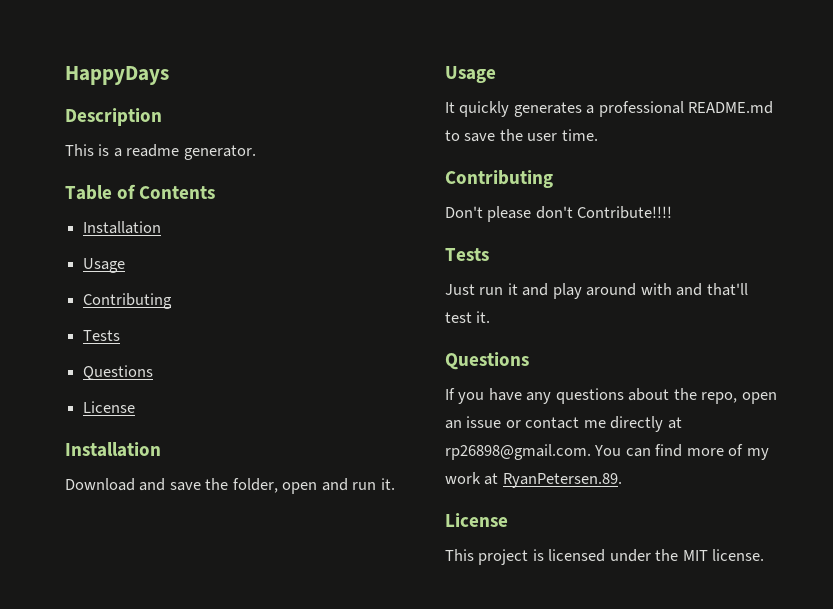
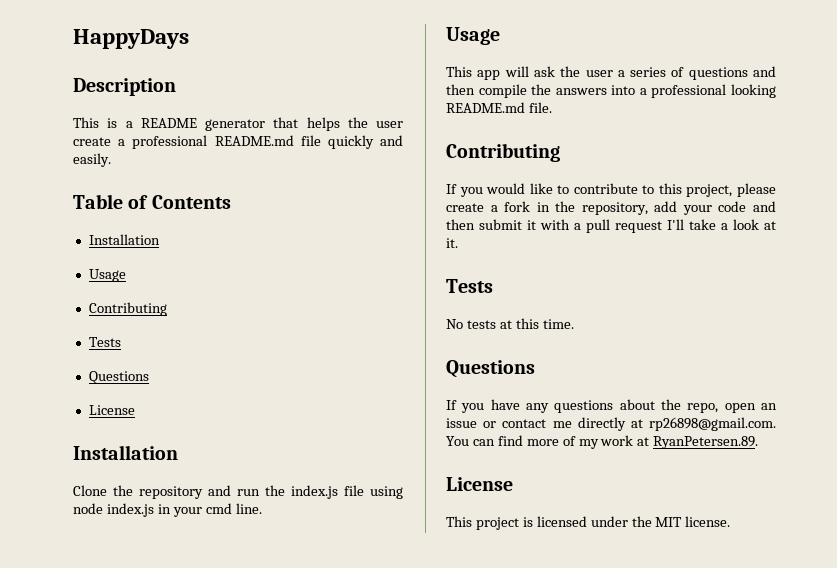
- This is a readme generator.
+ This is a README generator that helps the user create a professional README.md file quickly and easily.
- Download and save the folder, open and run it.
+ Clone the repository and run the index.js file using node index.js in your cmd line.
  Usage
- It quickly generates a professional README.md to save the user time.
+ This app will ask the user a series of questions and then compile the answers into a professional looking README.md file.
  Contributing
- Don't please don't Contribute!!!!
+ If you would like to contribute to this project, please create a fork in the repository, add your code and then submit it with a pull request I'll take a look at it.
  Tests
- Just run it and play around with and that'll test it.
+ No tests at this time.

